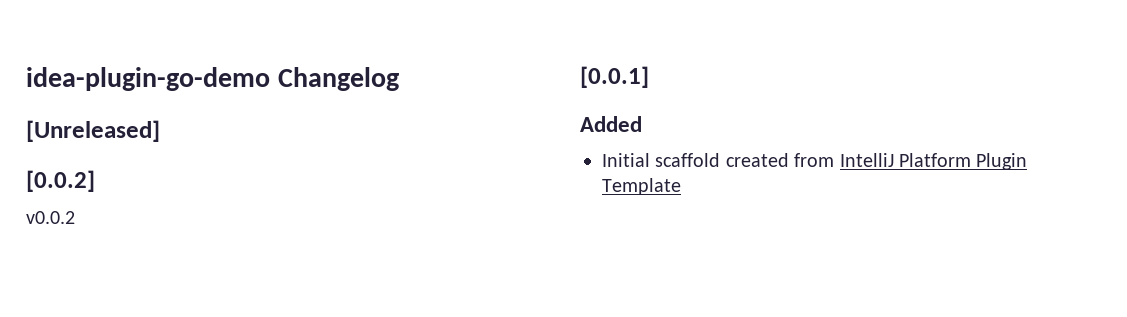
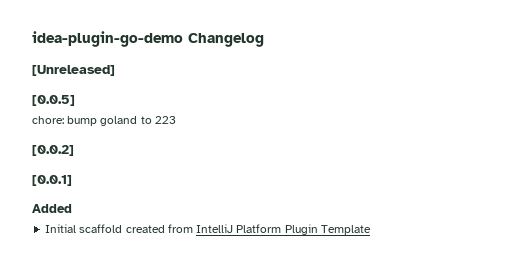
+ [0.0.5]
+ chore: bump goland to 223
- v0.0.2

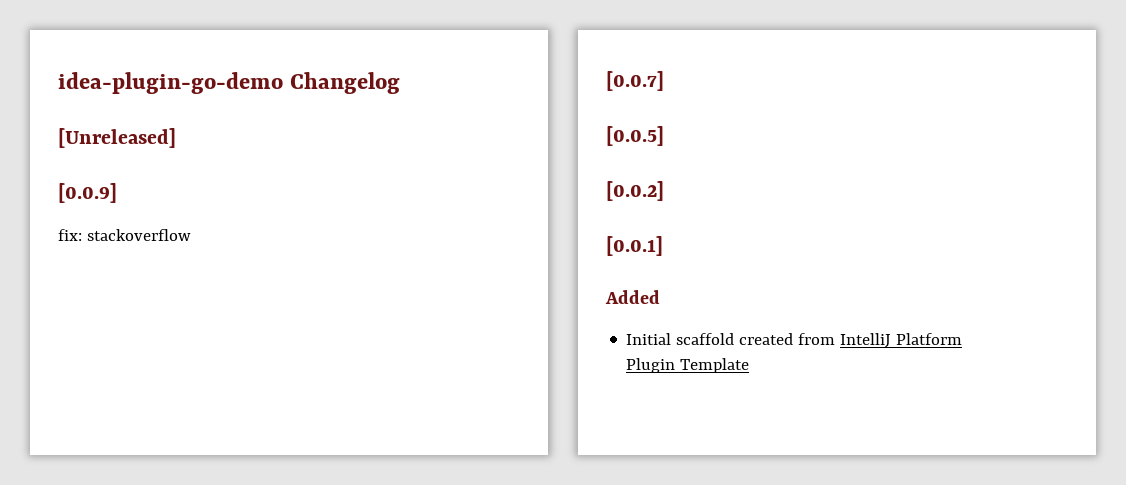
+ [0.0.9]
+ fix: stackoverflow
+ [0.0.7]
  [0.0.5]
- chore: bump goland to 223

